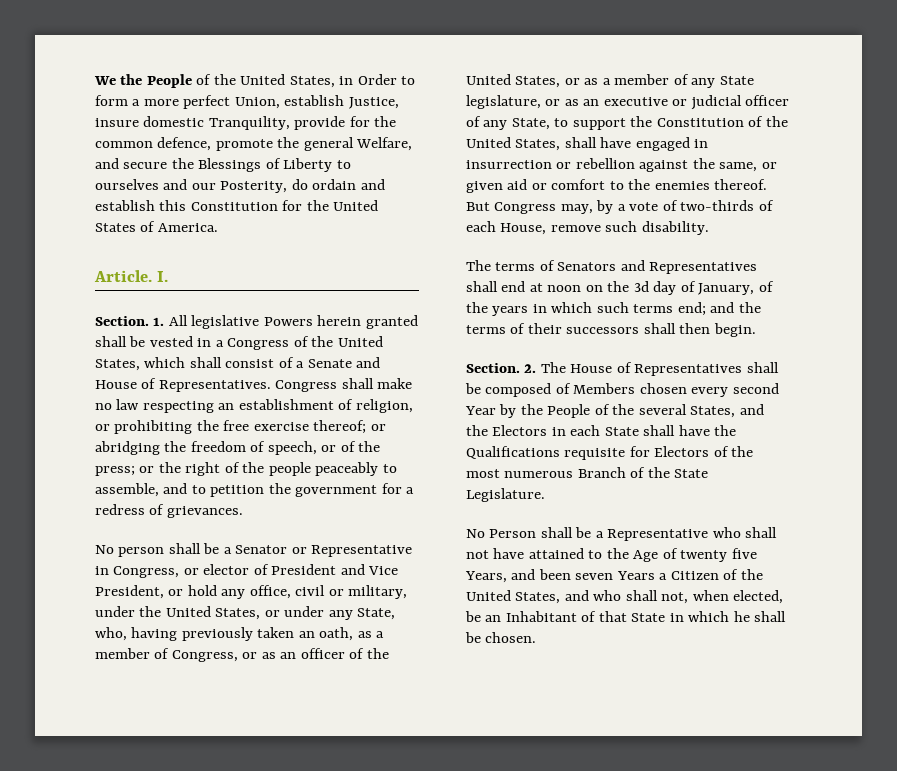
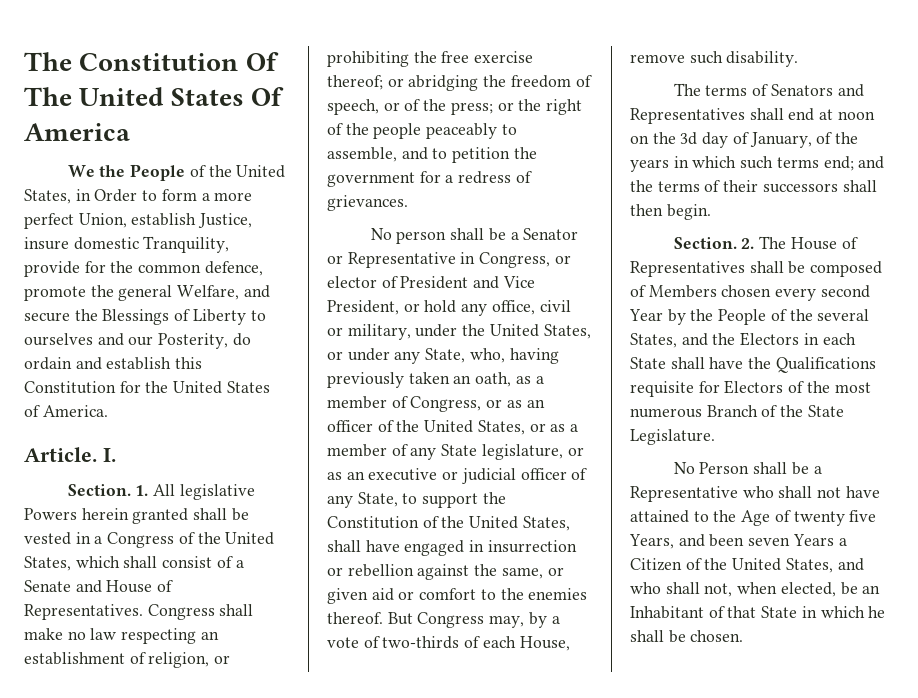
+ The Constitution Of The United States Of America

